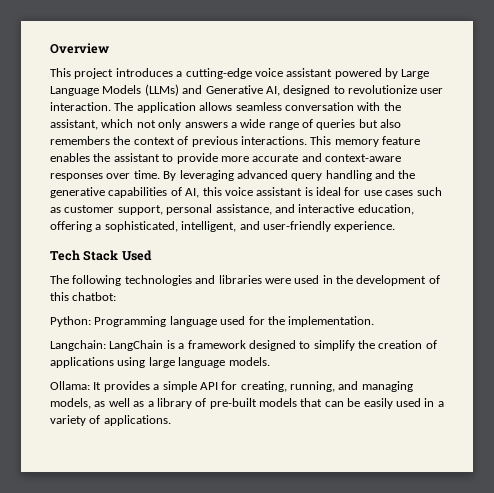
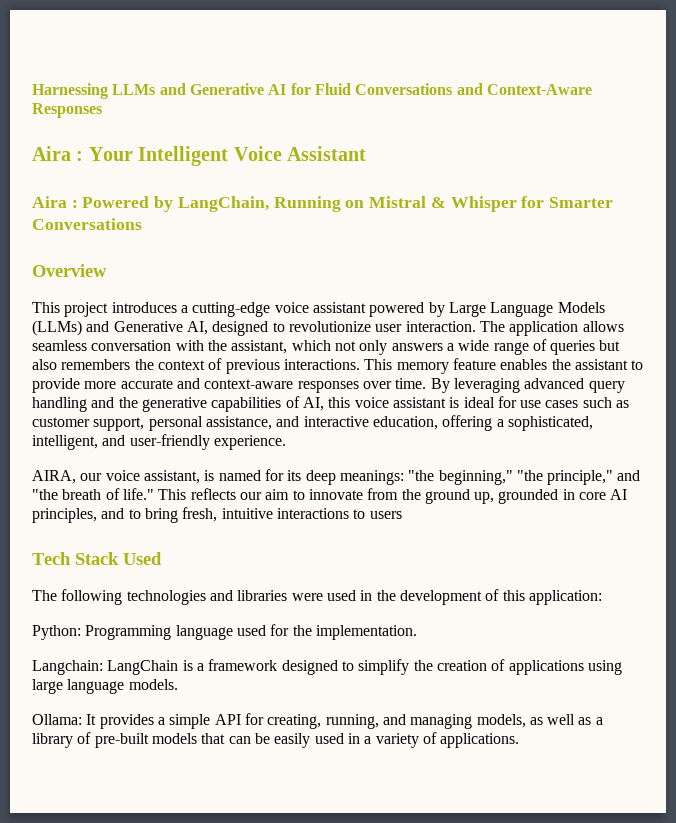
+ Harnessing LLMs and Generative AI for Fluid Conversations and Context-Aware Responses
+ Aira : Your Intelligent Voice Assistant
+ Aira : Powered by LangChain, Running on Mistral & Whisper for Smarter Conversations
+ AIRA, our voice assistant, is named for its deep meanings: "the beginning," "the principle," and "the breath of life." This reflects our aim to innovate from the ground up, grounded in core AI principles, and to bring fresh, intuitive interactions to users
- The following technologies and libraries were used in the development of this chatbot:
+ The following technologies and libraries were used in the development of this application:

